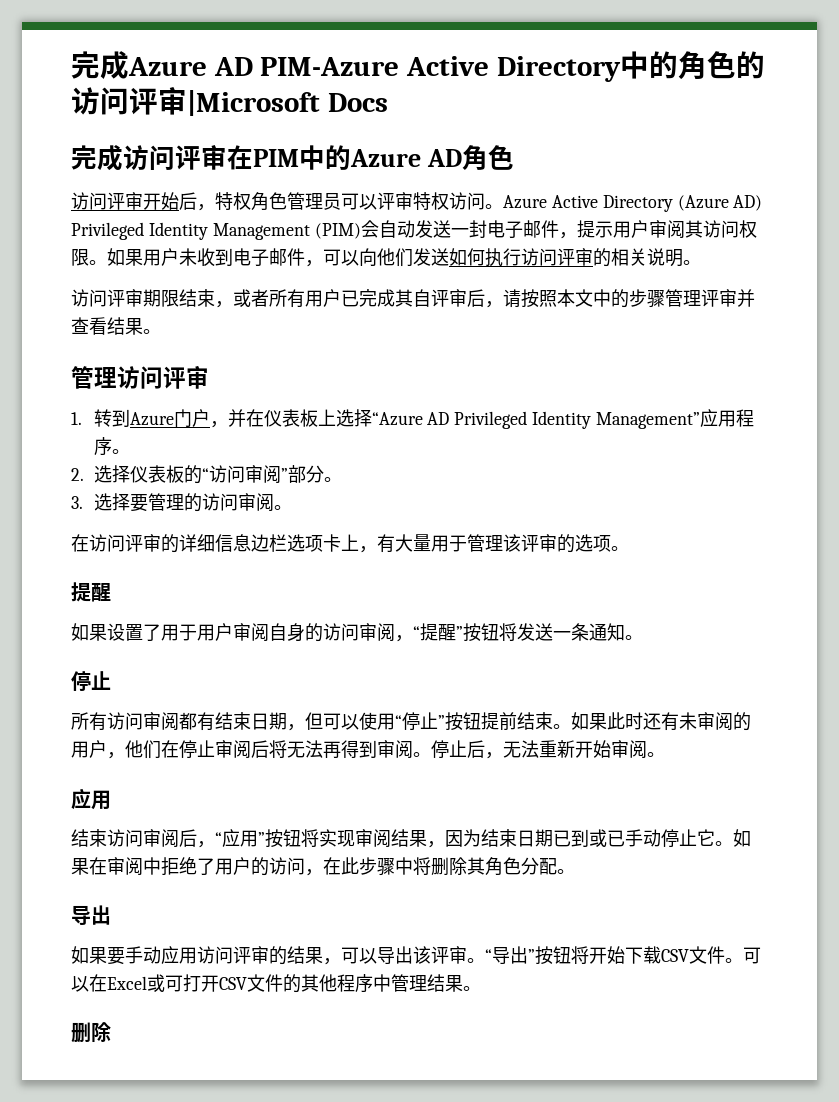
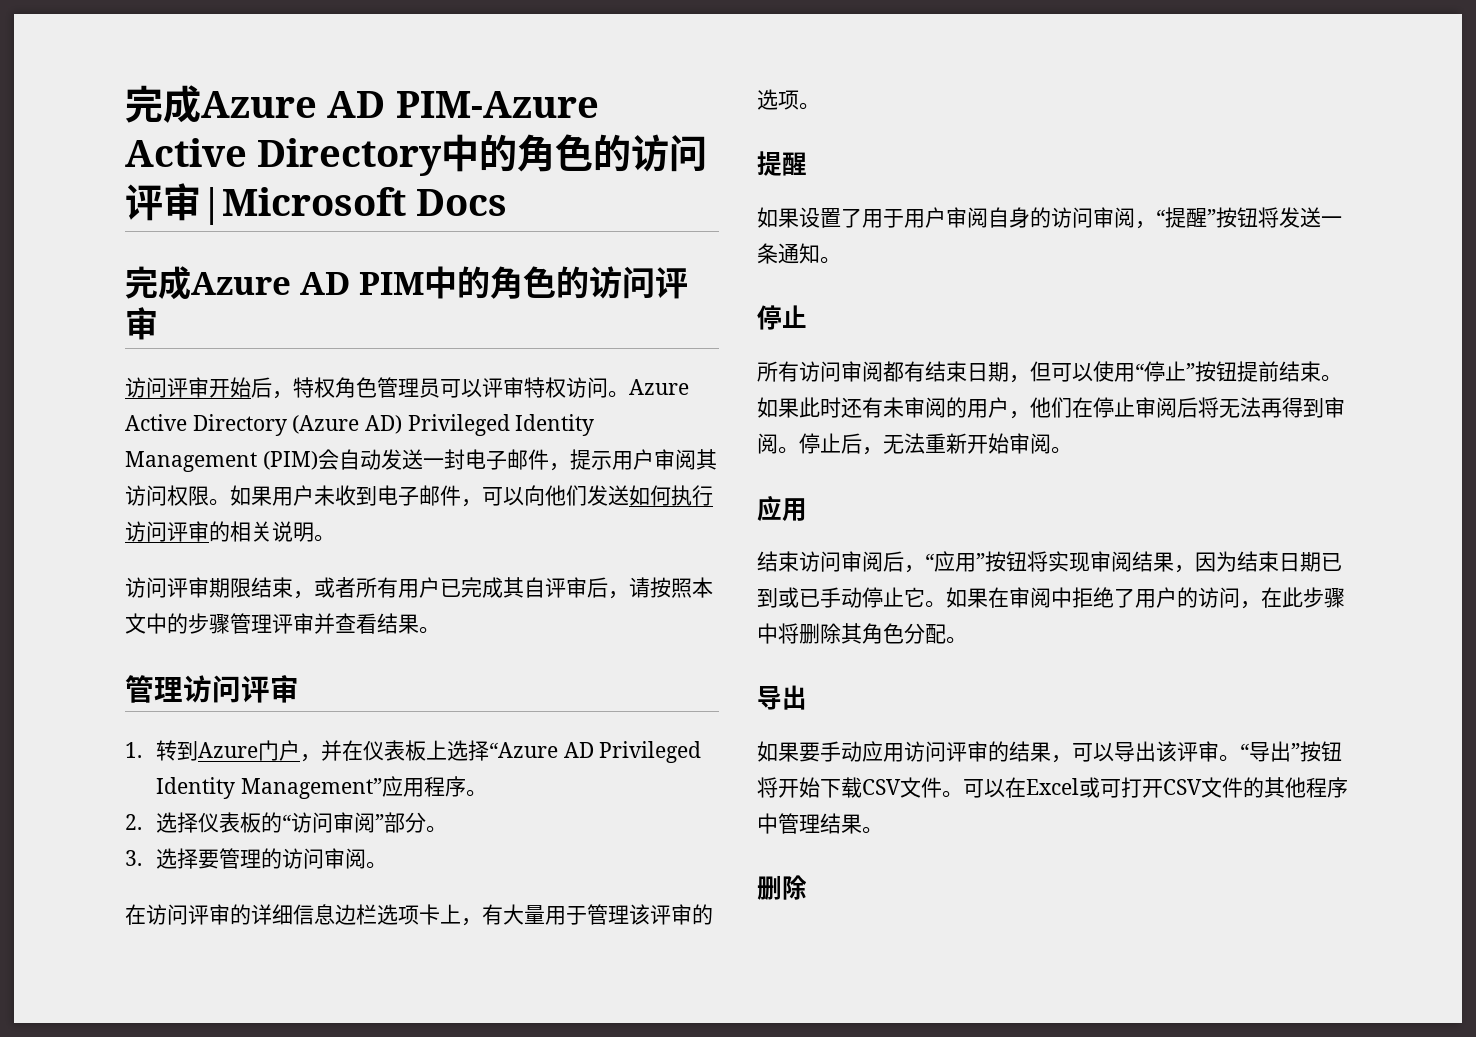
- 完成访问评审在PIM中的Azure AD角色
+ 完成Azure AD PIM中的角色的访问评审

